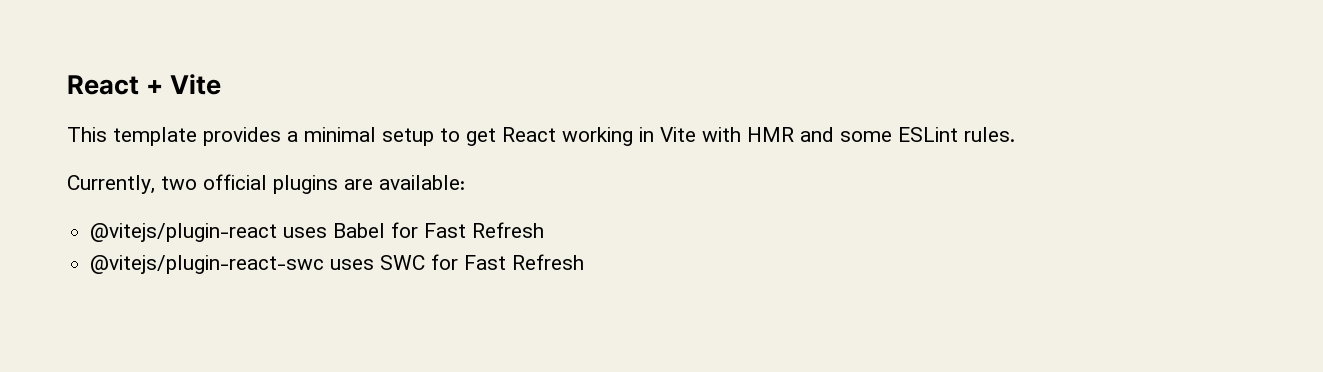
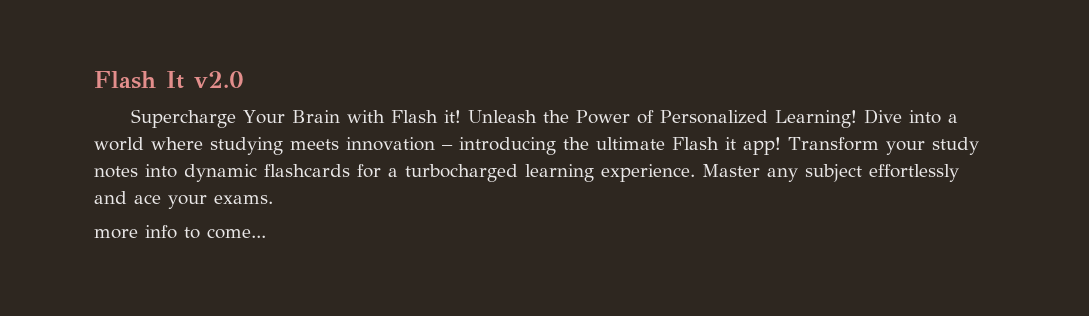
- React + Vite
- This template provides a minimal setup to get React working in Vite with HMR and some ESLint rules.
- Currently, two official plugins are available:
- @vitejs/plugin-react uses Babel for Fast Refresh
- @vitejs/plugin-react-swc uses SWC for Fast Refresh
+ Flash It v2.0
+ Supercharge Your Brain with Flash it! Unleash the Power of Personalized Learning! Dive into a world where studying meets innovation – introducing the ultimate Flash it app! Transform your study notes into dynamic flashcards for a turbocharged learning experience. Master any subject effortlessly and ace your exams.
+ more info to come...

